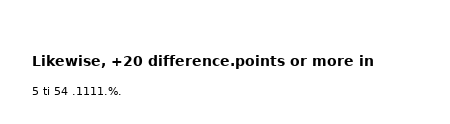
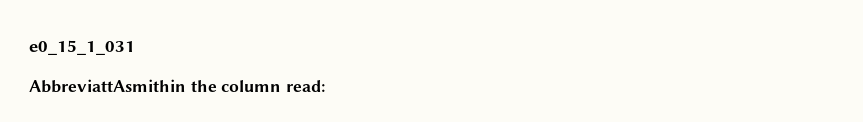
- Likewise, +20 difference.points or more in
- 5 ti 54 .1111.%.
+ e0_15_1_031
+ AbbreviattAsmithin the column read:

